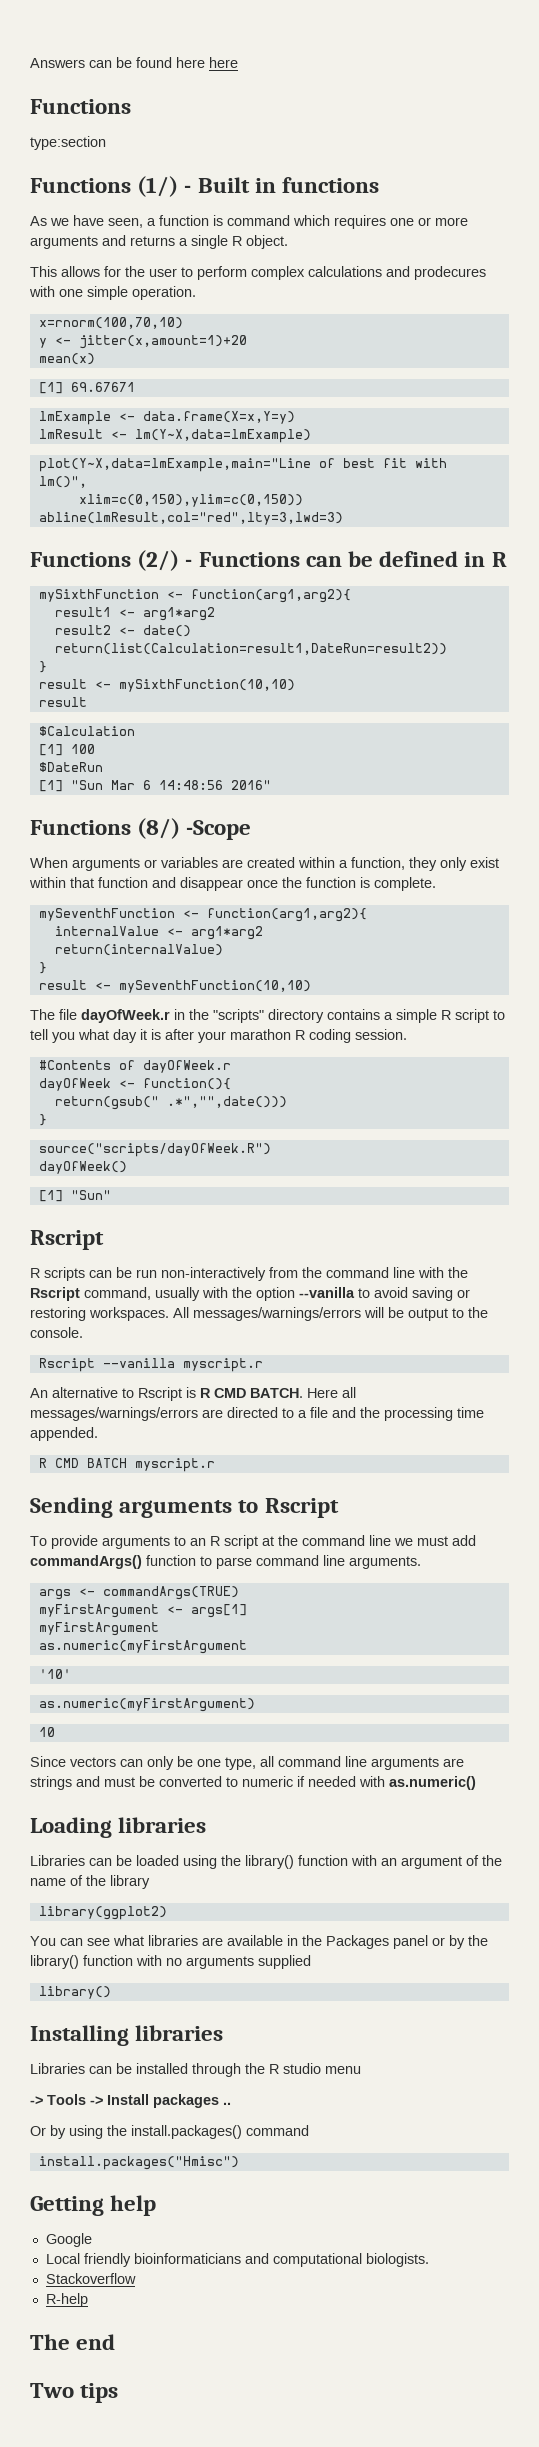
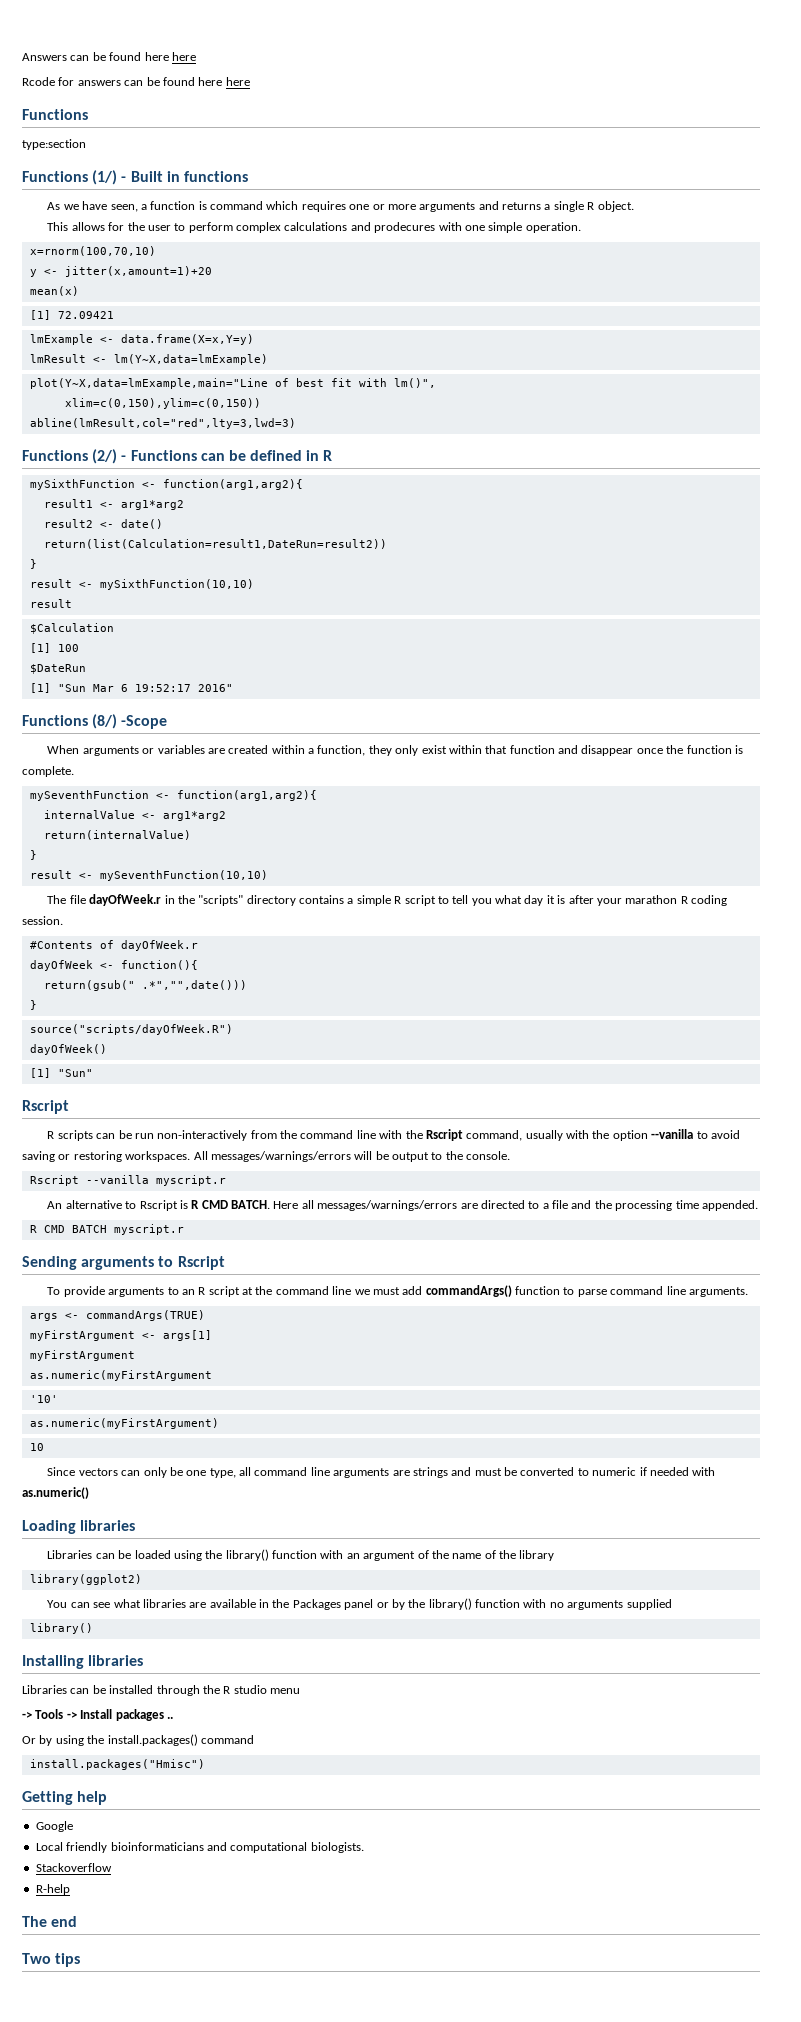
+ Rcode for answers can be found here here
- [1] 69.67671
+ [1] 72.09421
- [1] "Sun Mar 6 14:48:56 2016"
+ [1] "Sun Mar 6 19:52:17 2016"

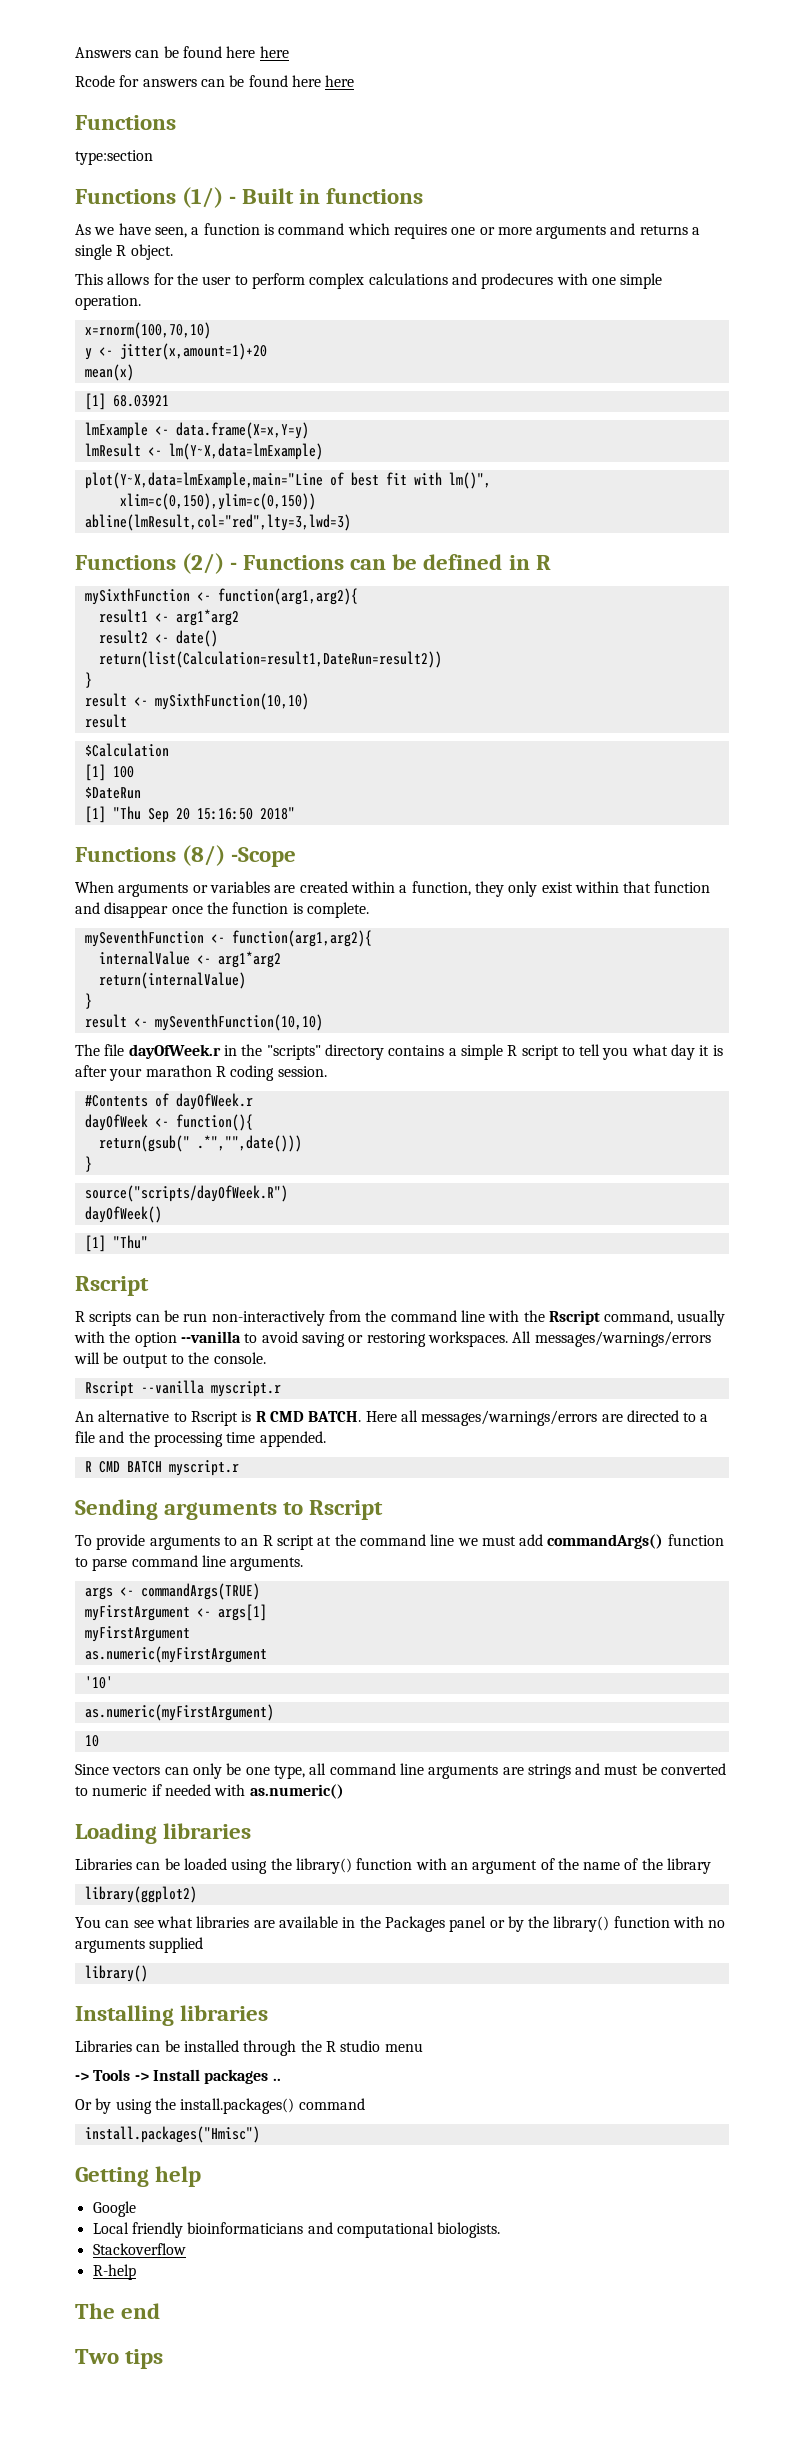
- [1] 72.09421
+ [1] 68.03921
- [1] "Sun Mar 6 19:52:17 2016"
+ [1] "Thu Sep 20 15:16:50 2018"
- [1] "Sun"
+ [1] "Thu"

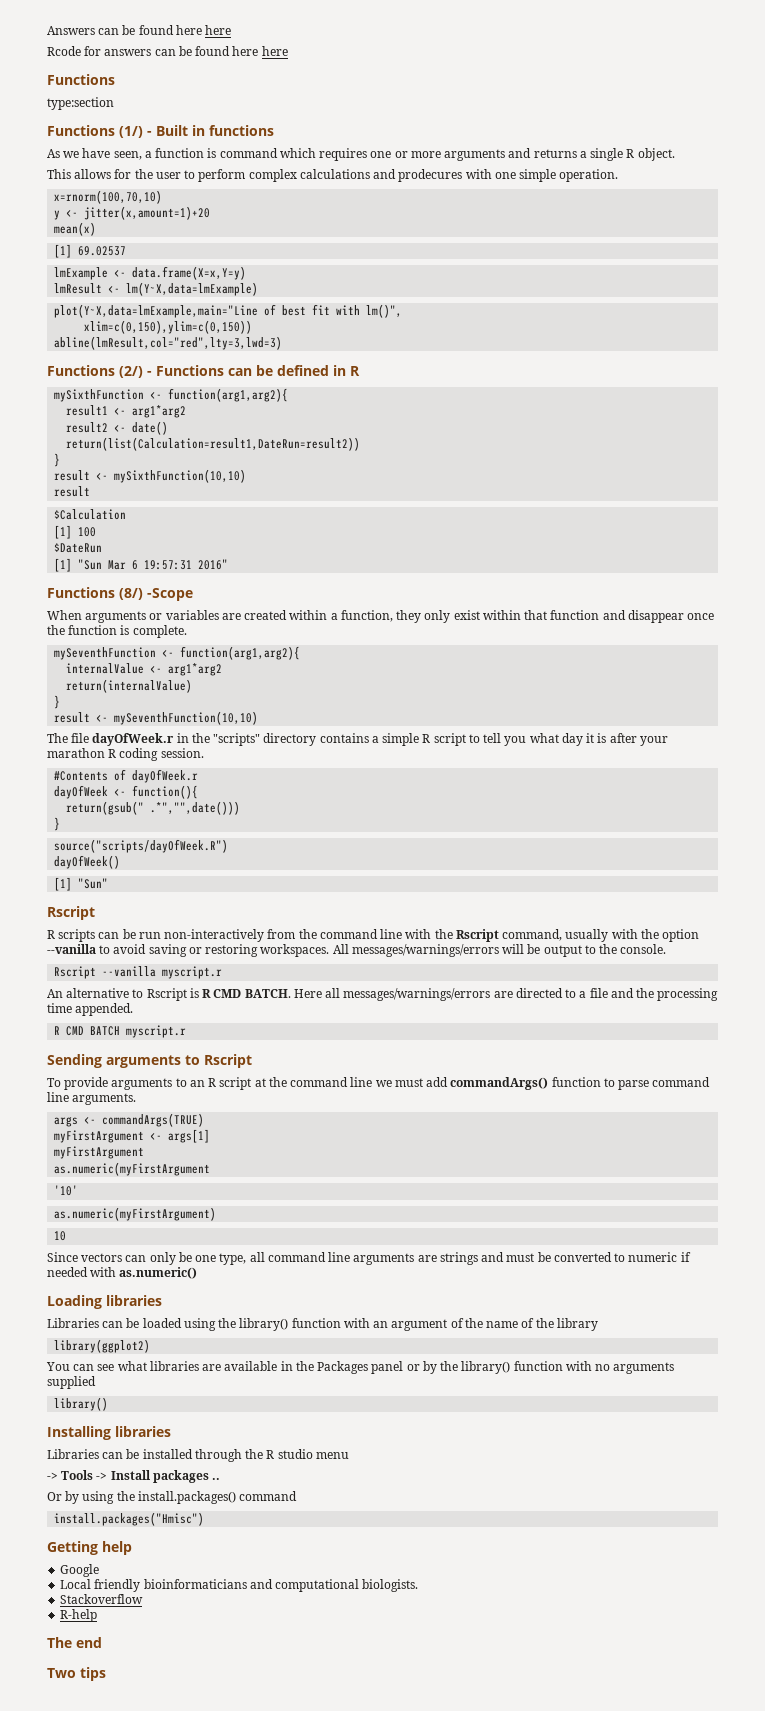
- [1] 68.03921
+ [1] 69.02537
- [1] "Thu Sep 20 15:16:50 2018"
+ [1] "Sun Mar 6 19:57:31 2016"
- [1] "Thu"
+ [1] "Sun"

